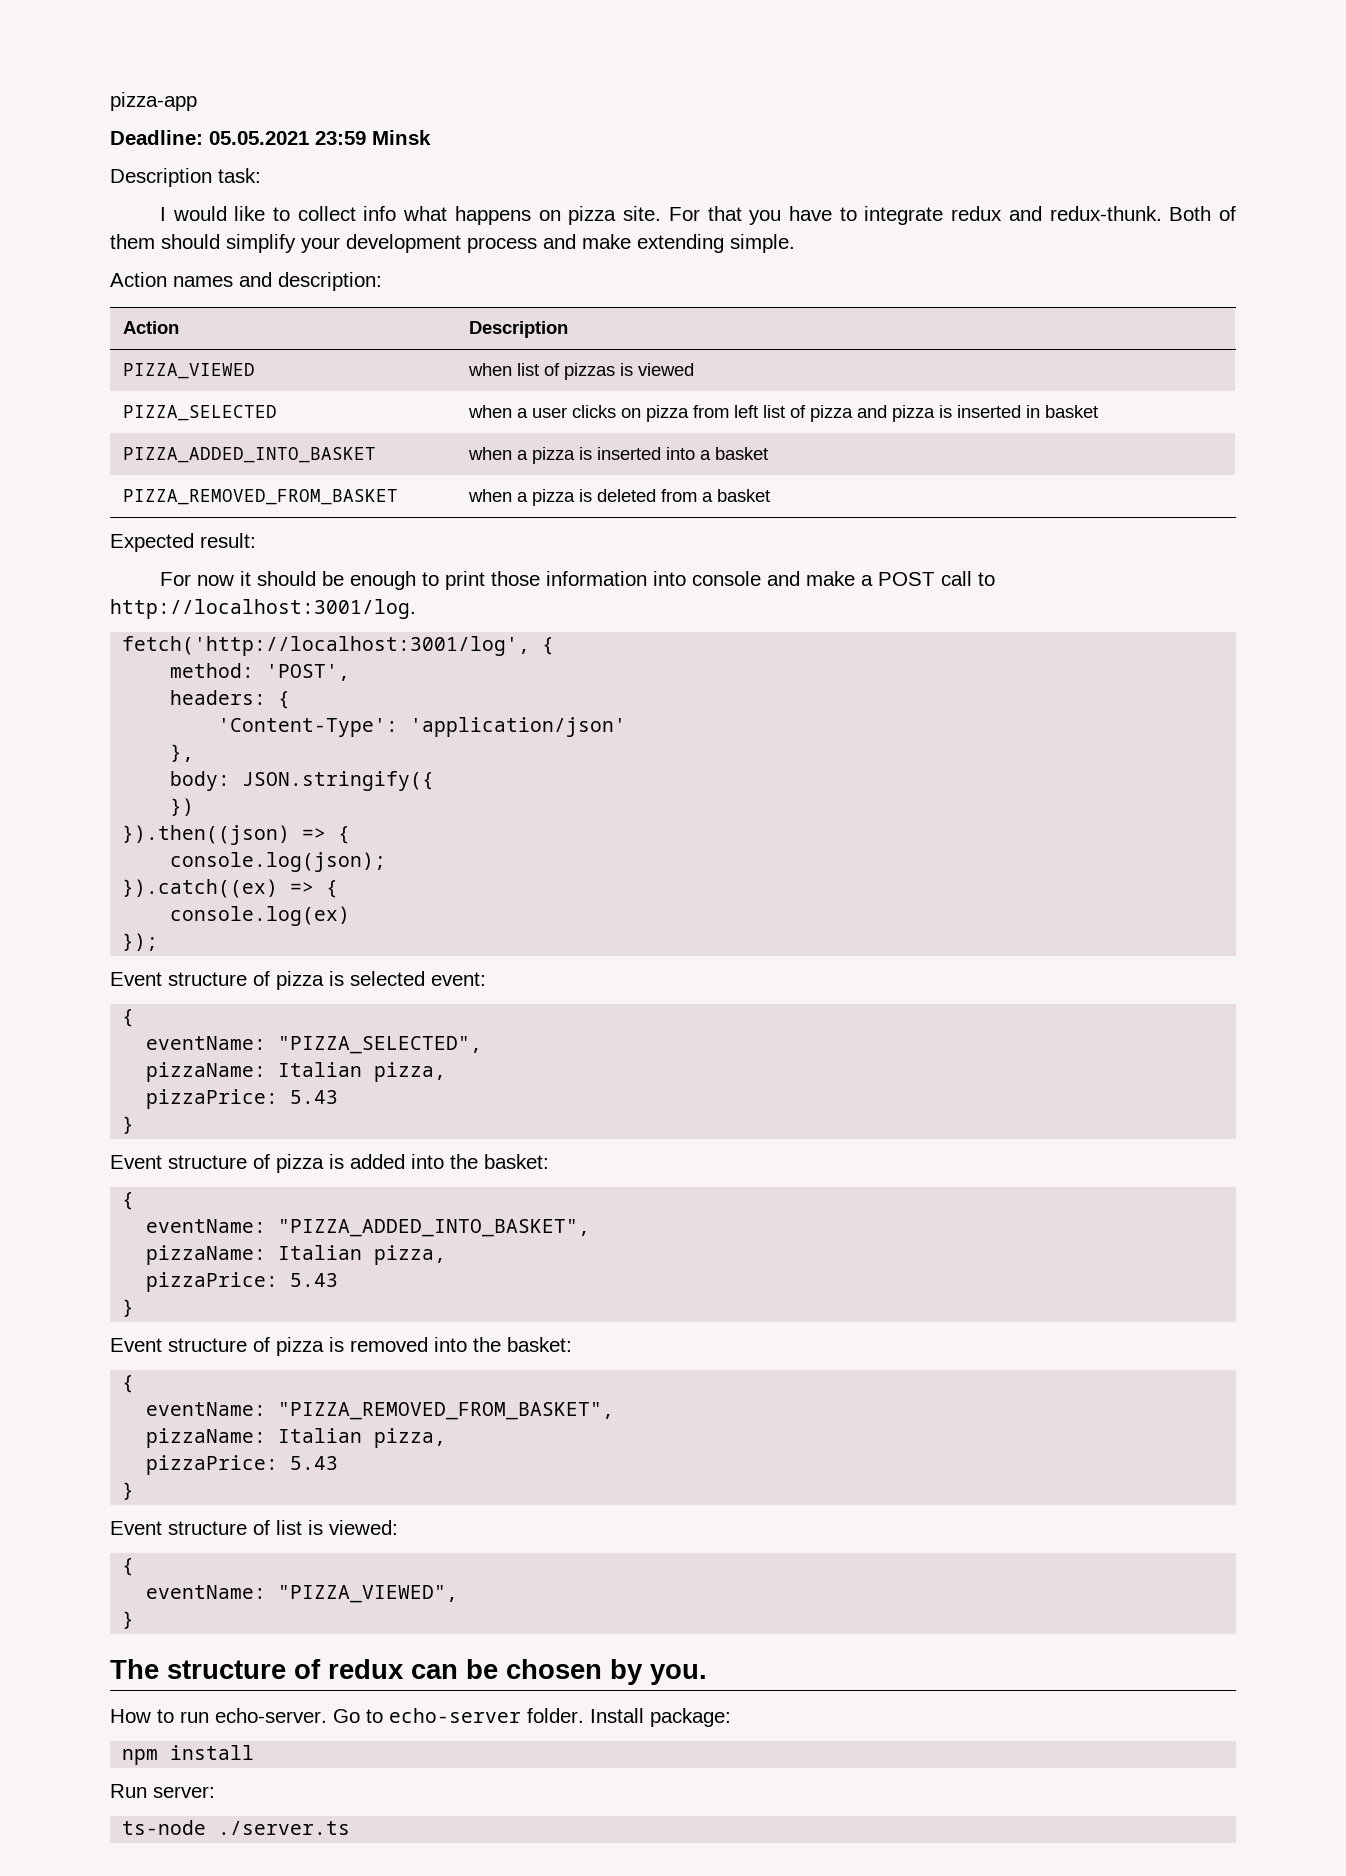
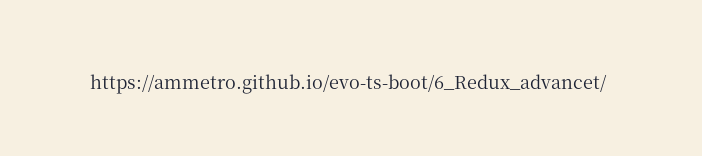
- pizza-app
- Deadline: 05.05.2021 23:59 Minsk
- Description task:
- I would like to collect info what happens on pizza site. For that you have to integrate redux and redux-thunk. Both of them should simplify your development process and make extending simple.
- Action names and description:
- Action | Description
- PIZZA_VIEWED | when list of pizzas is viewed
- PIZZA_SELECTED | when a user clicks on pizza from left list of pizza and pizza is inserted in basket
- PIZZA_ADDED_INTO_BASKET | when a pizza is inserted into a basket
- PIZZA_REMOVED_FROM_BASKET | when a pizza is deleted from a basket
- Expected result:
- For now it should be enough to print those information into console and make a POST call to http://localhost:3001/log.
- fetch('http://localhost:3001/log', {
- method: 'POST',
- headers: {
- 'Content-Type': 'application/json'
- },
- body: JSON.stringify({
- })
- }).then((json) => {
- console.log(json);
- }).catch((ex) => {
- console.log(ex)
- });
- Event structure of pizza is selected event:
- {
- eventName: "PIZZA_SELECTED",
- pizzaName: Italian pizza,
- pizzaPrice: 5.43
- }
- Event structure of pizza is added into the basket:
- {
- eventName: "PIZZA_ADDED_INTO_BASKET",
- pizzaName: Italian pizza,
- pizzaPrice: 5.43
- }
- Event structure of pizza is removed into the basket:
- {
- eventName: "PIZZA_REMOVED_FROM_BASKET",
- pizzaName: Italian pizza,
- pizzaPrice: 5.43
- }
- Event structure of list is viewed:
- {
- eventName: "PIZZA_VIEWED",
- }
- The structure of redux can be chosen by you.
- How to run echo-server. Go to echo-server folder. Install package:
- npm install
- Run server:
- ts-node ./server.ts
+ https://ammetro.github.io/evo-ts-boot/6_Redux_advancet/

